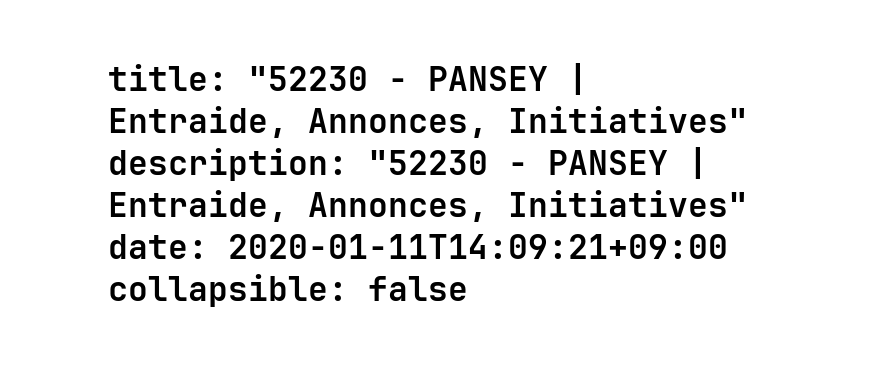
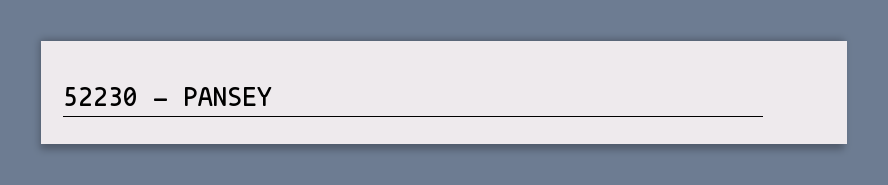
- title: "52230 - PANSEY | Entraide, Annonces, Initiatives" description: "52230 - PANSEY | Entraide, Annonces, Initiatives" date: 2020-01-11T14:09:21+09:00 collapsible: false
+ 52230 - PANSEY

